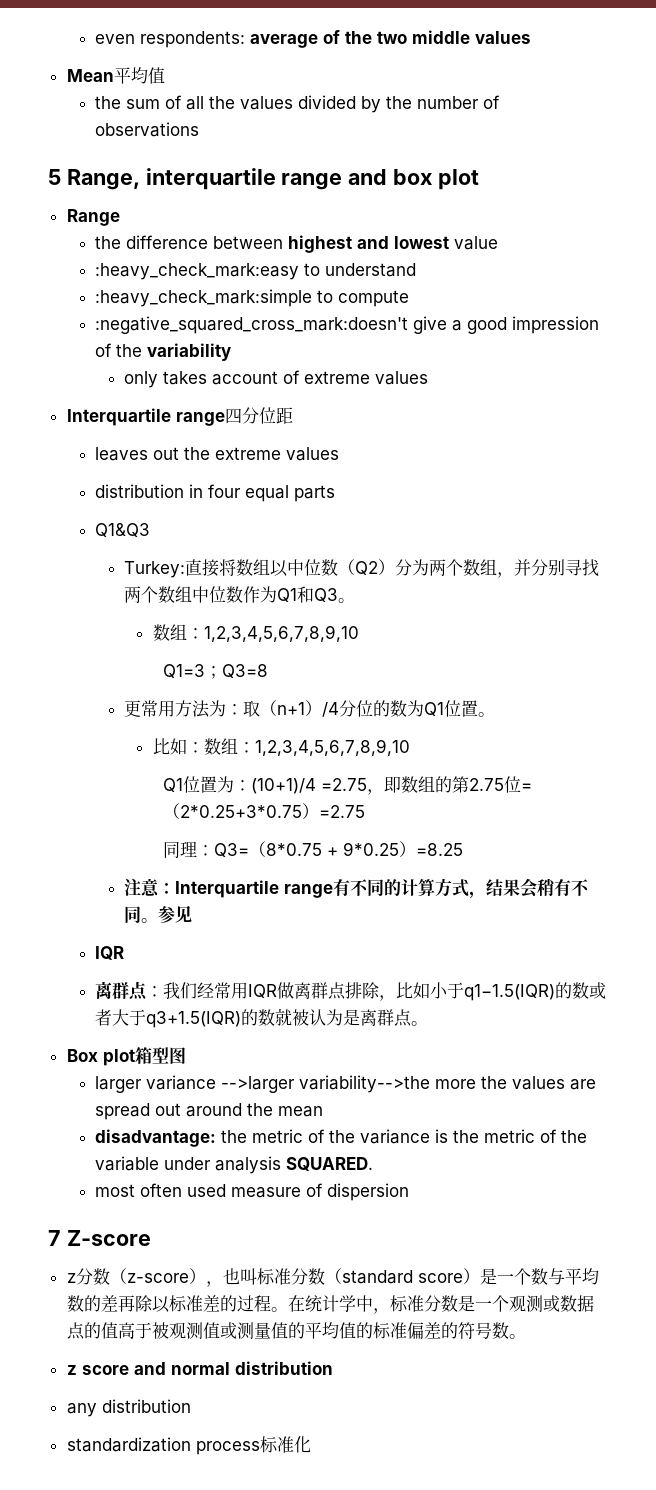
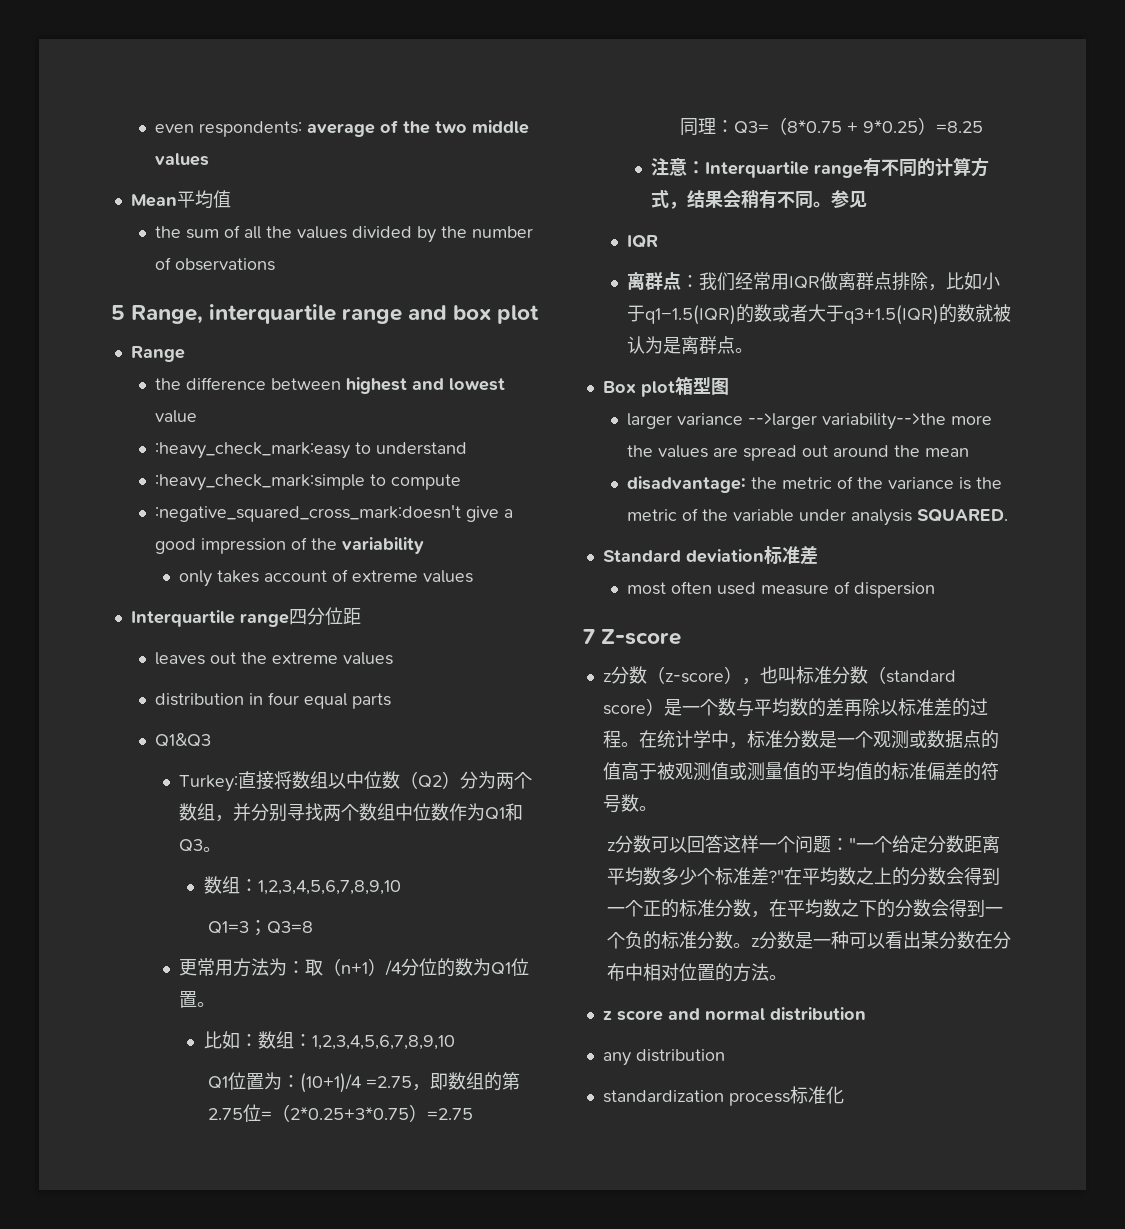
+ Standard deviation标准差
+ z分数可以回答这样一个问题："一个给定分数距离平均数多少个标准差?"在平均数之上的分数会得到一个正的标准分数，在平均数之下的分数会得到一个负的标准分数。z分数是一种可以看出某分数在分布中相对位置的方法。

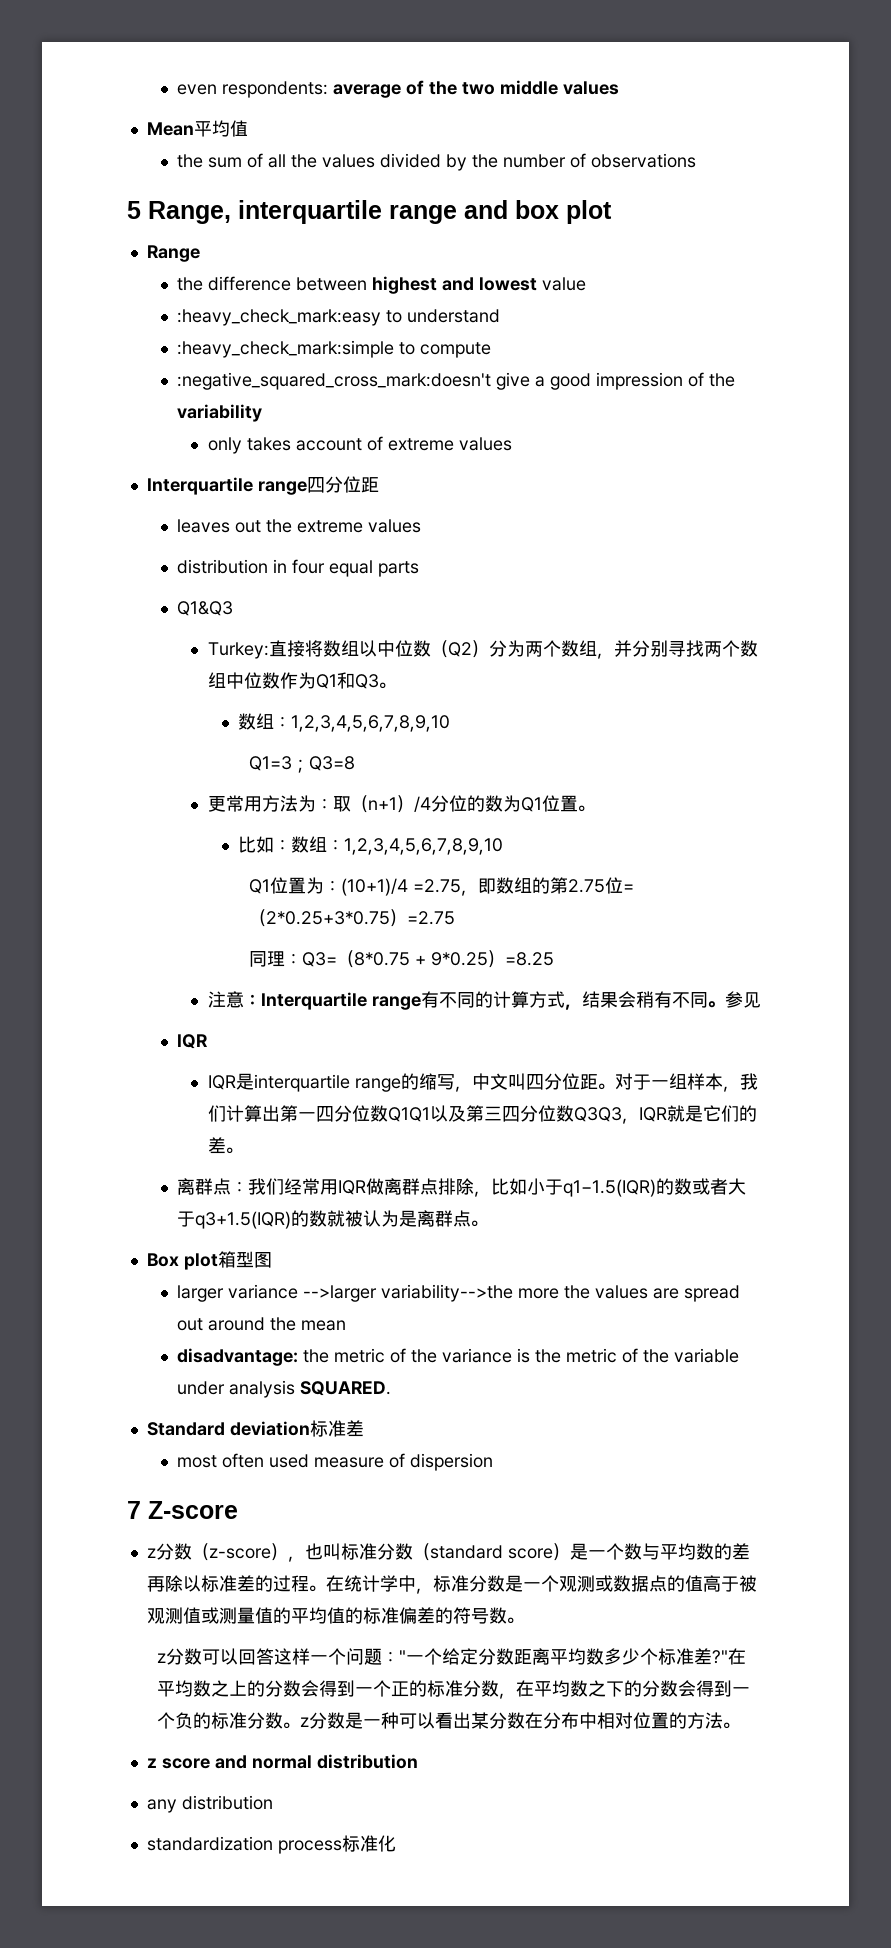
+ IQR是interquartile range的缩写，中文叫四分位距。对于一组样本，我们计算出第一四分位数Q1Q1以及第三四分位数Q3Q3，IQR就是它们的差。

